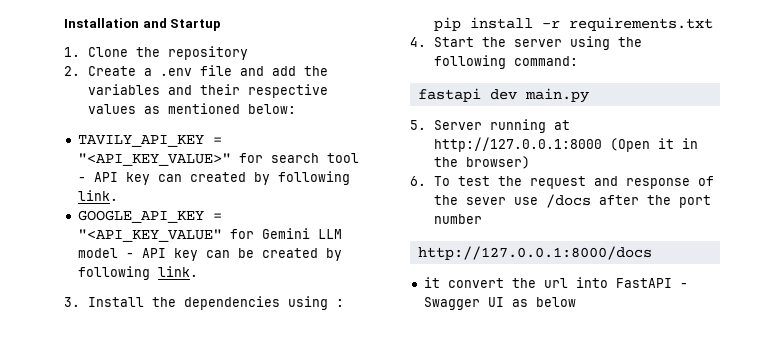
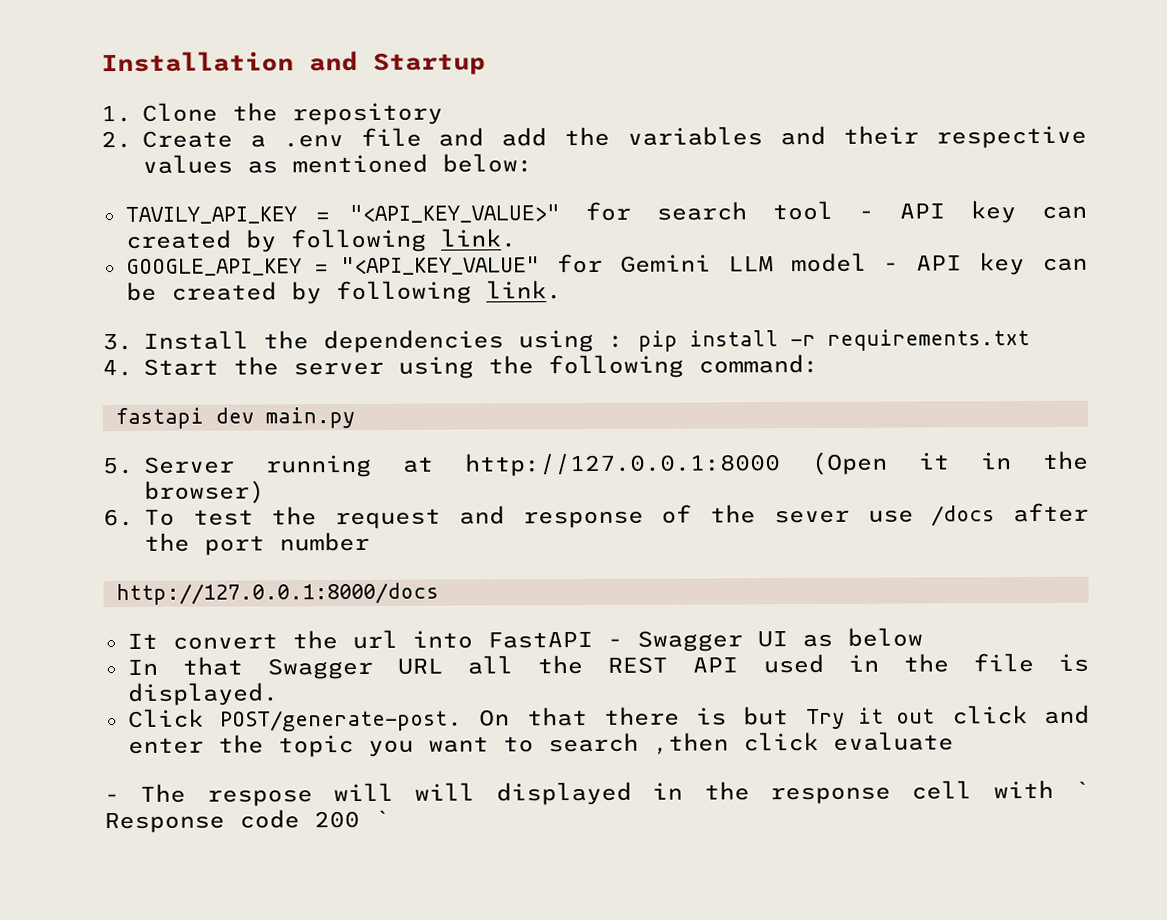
- it convert the url into FastAPI - Swagger UI as below
+ It convert the url into FastAPI - Swagger UI as below
+ In that Swagger URL all the REST API used in the file is displayed.
+ Click POST/generate-post. On that there is but Try it out click and enter the topic you want to search ,then click evaluate
+ - The respose will will displayed in the response cell with ` Response code 200 `

